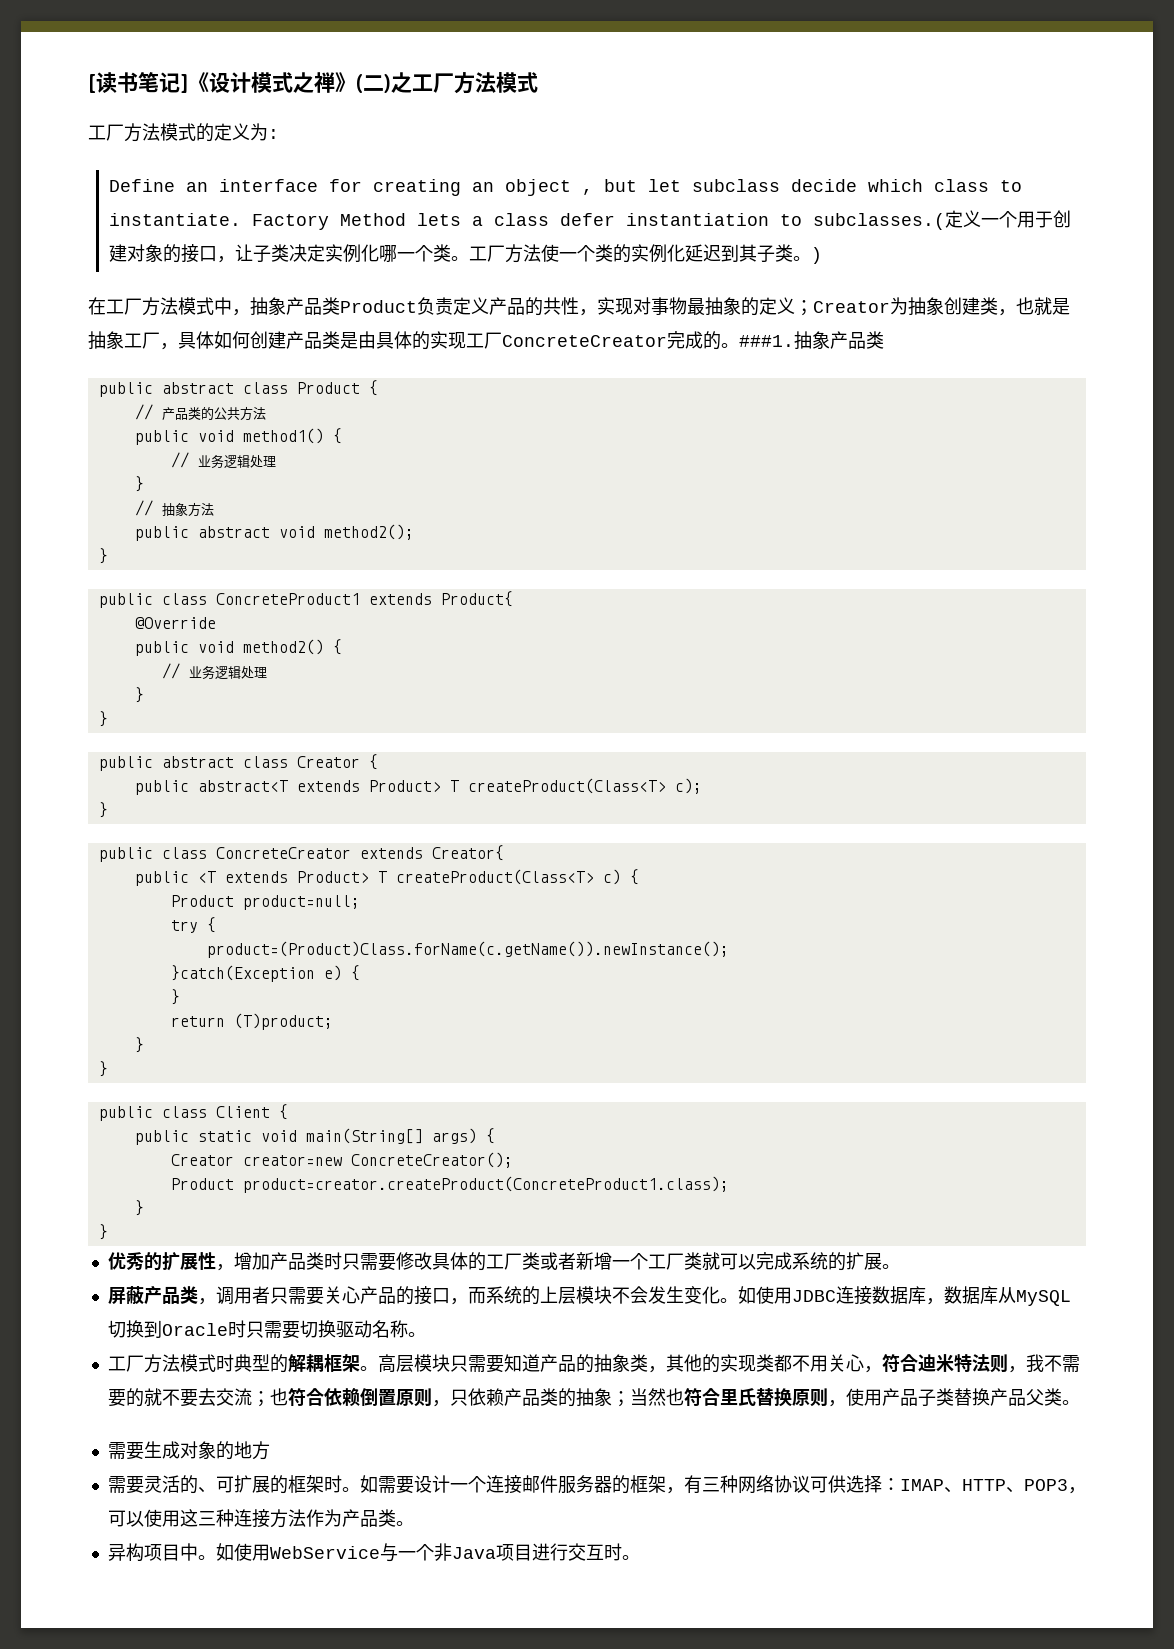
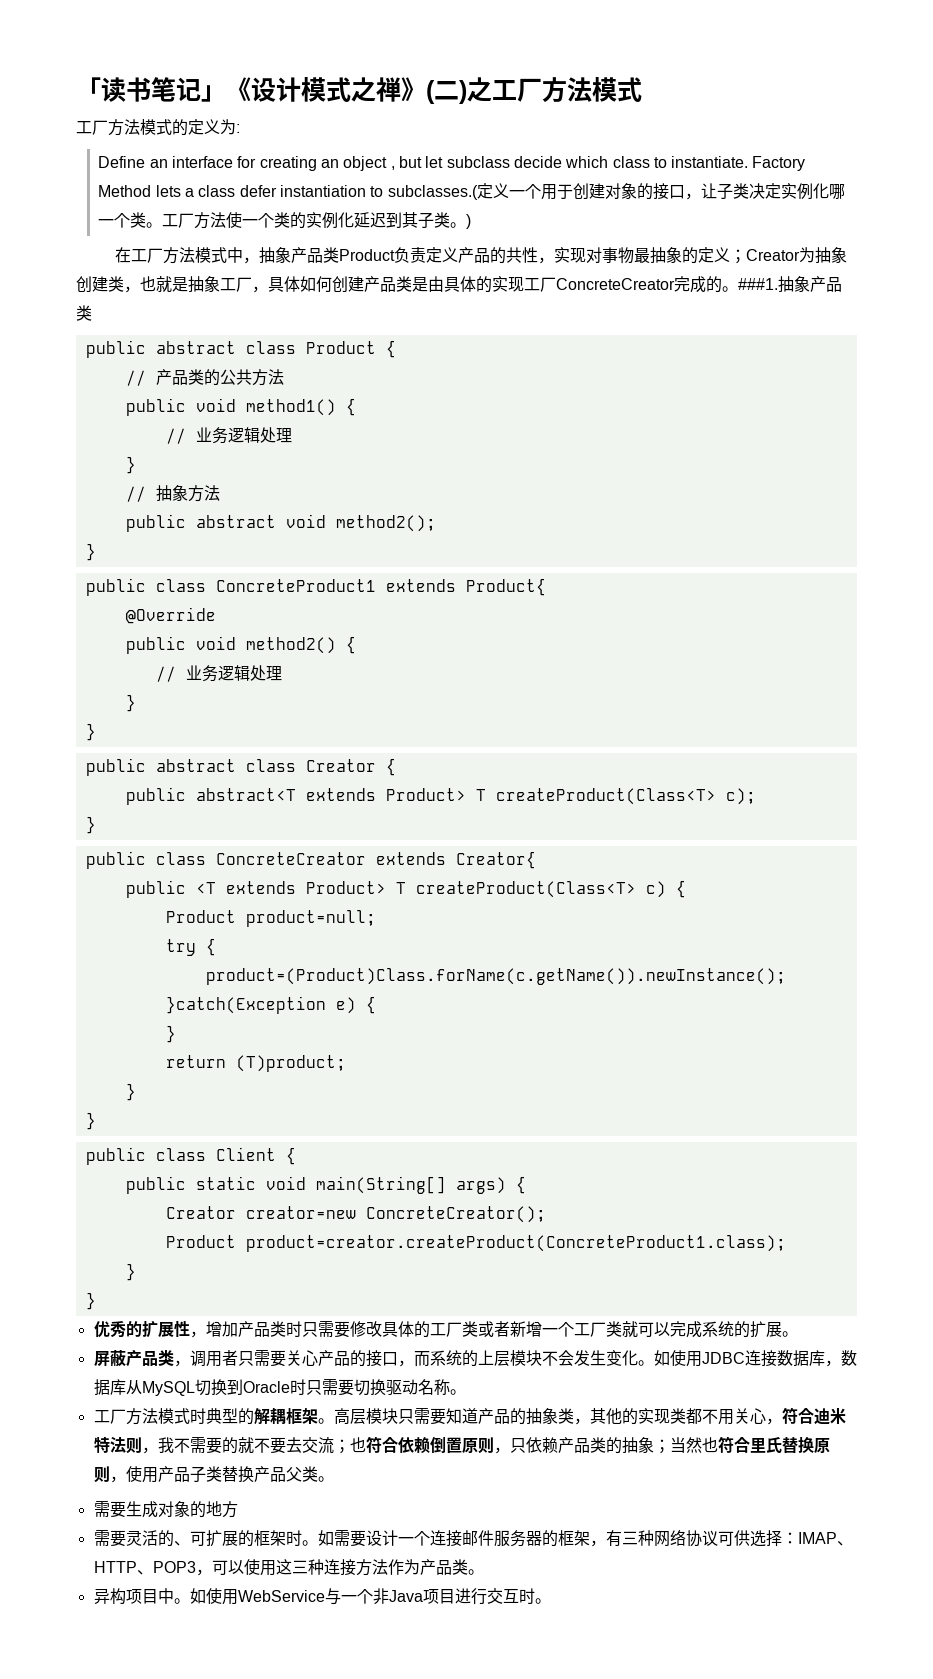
- [读书笔记]《设计模式之禅》(二)之工厂方法模式
+ 「读书笔记」《设计模式之禅》(二)之工厂方法模式

